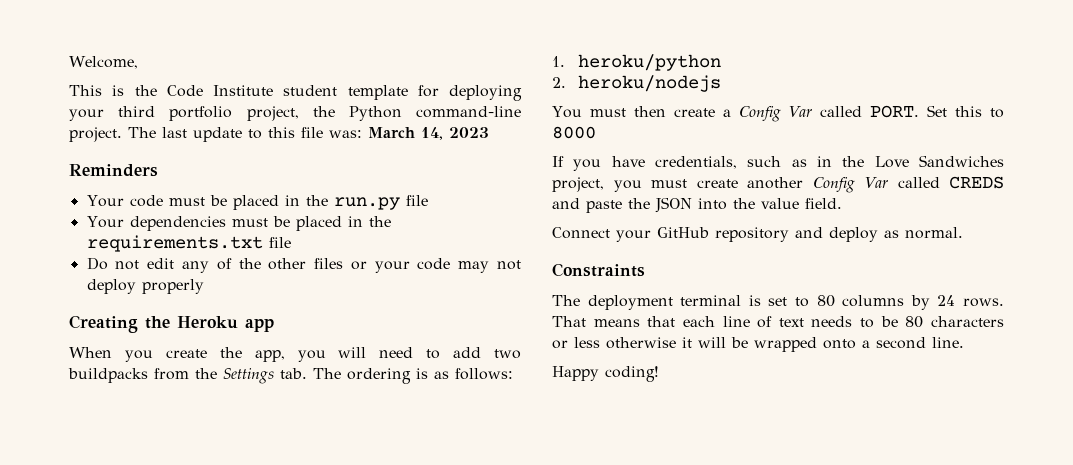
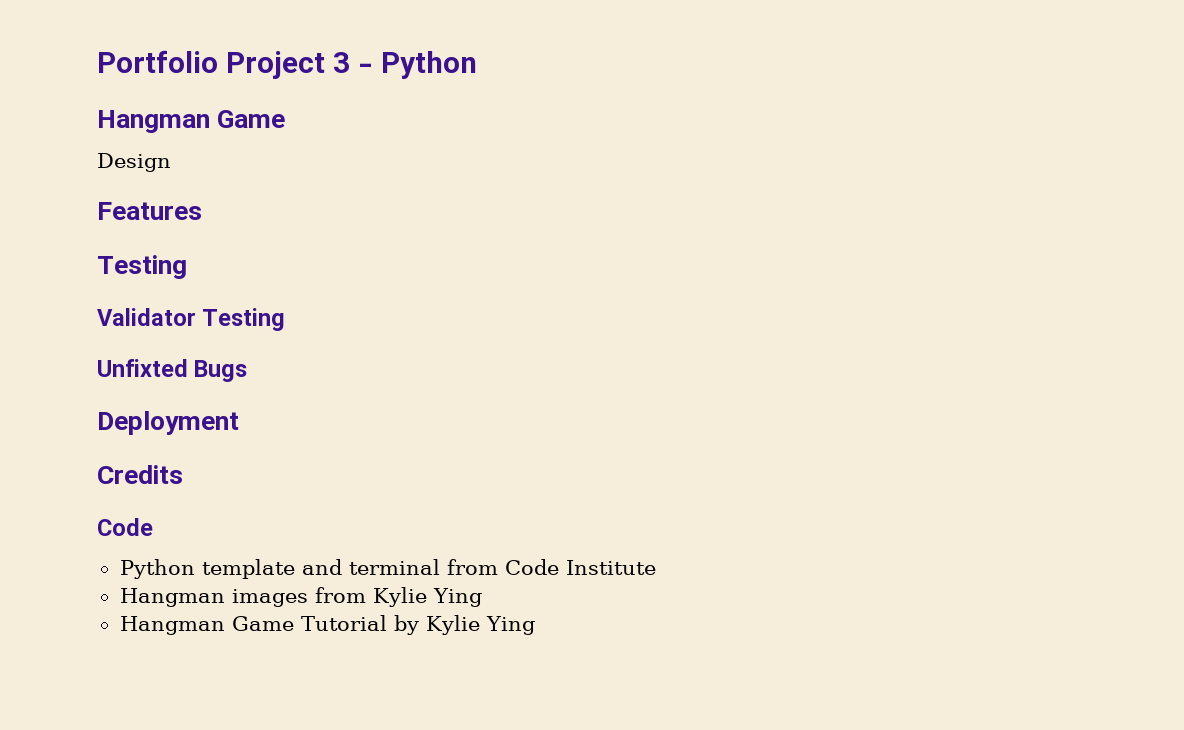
- Welcome,
- This is the Code Institute student template for deploying your third portfolio project, the Python command-line project. The last update to this file was: March 14, 2023
- Reminders
- Your code must be placed in the run.py file
- Your dependencies must be placed in the requirements.txt file
- Do not edit any of the other files or your code may not deploy properly
- Creating the Heroku app
- When you create the app, you will need to add two buildpacks from the Settings tab. The ordering is as follows:
- 1. heroku/python
- 2. heroku/nodejs
- You must then create a Config Var called PORT. Set this to 8000
- If you have credentials, such as in the Love Sandwiches project, you must create another Config Var called CREDS and paste the JSON into the value field.
- Connect your GitHub repository and deploy as normal.
- Constraints
- The deployment terminal is set to 80 columns by 24 rows. That means that each line of text needs to be 80 characters or less otherwise it will be wrapped onto a second line.
- Happy coding!
+ Portfolio Project 3 - Python
+ Hangman Game
+ Design
+ Features
+ Testing
+ Validator Testing
+ Unfixted Bugs
+ Deployment
+ Credits
+ Code
+ Python template and terminal from Code Institute
+ Hangman images from Kylie Ying
+ Hangman Game Tutorial by Kylie Ying

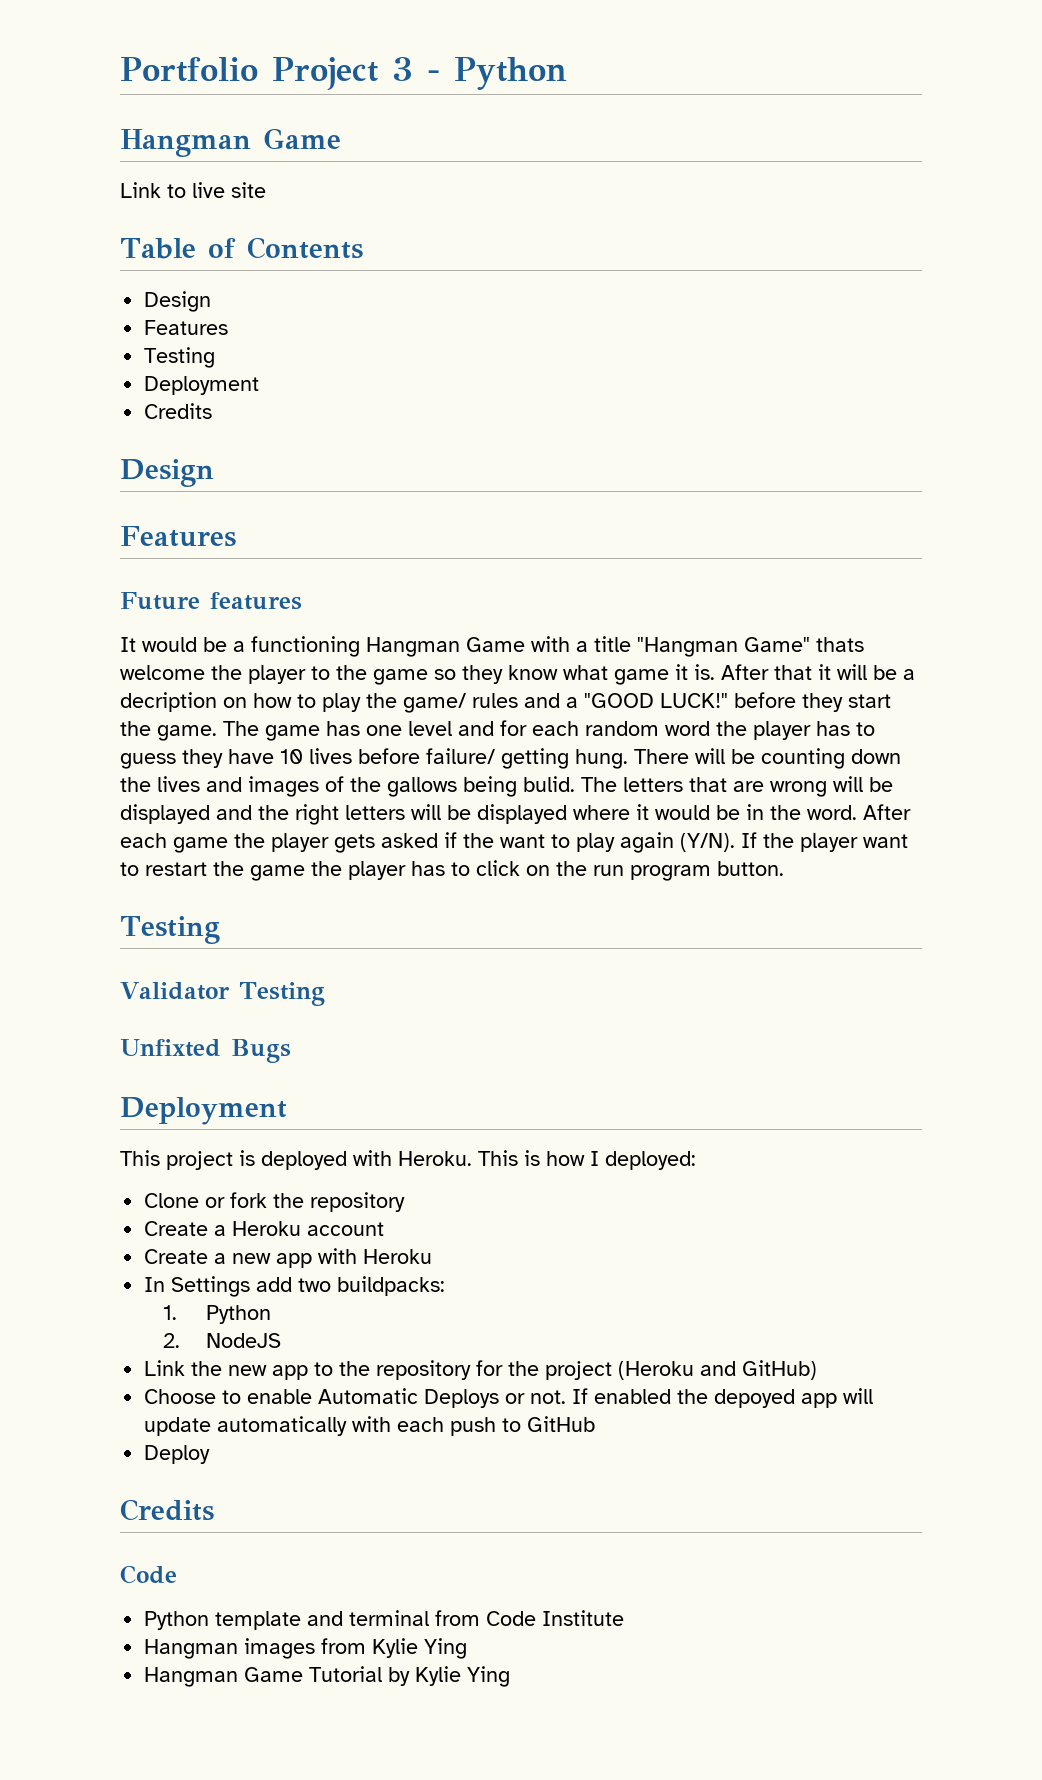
+ Link to live site
+ Table of Contents
  Design
  Features
+ Testing
+ Deployment
+ Credits
+ Design
+ Features
+ Future features
+ It would be a functioning Hangman Game with a title "Hangman Game" thats welcome the player to the game so they know what game it is. After that it will be a decription on how to play the game/ rules and a "GOOD LUCK!" before they start the game. The game has one level and for each random word the player has to guess they have 10 lives before failure/ getting hung. There will be counting down the lives and images of the gallows being bulid. The letters that are wrong will be displayed and the right letters will be displayed where it would be in the word. After each game the player gets asked if the want to play again (Y/N). If the player want to restart the game the player has to click on the run program button.
+ This project is deployed with Heroku. This is how I deployed:
+ Clone or fork the repository
+ Create a Heroku account
+ Create a new app with Heroku
+ In Settings add two buildpacks:
+ 1. Python
+ 2. NodeJS
+ Link the new app to the repository for the project (Heroku and GitHub)
+ Choose to enable Automatic Deploys or not. If enabled the depoyed app will update automatically with each push to GitHub
+ Deploy

